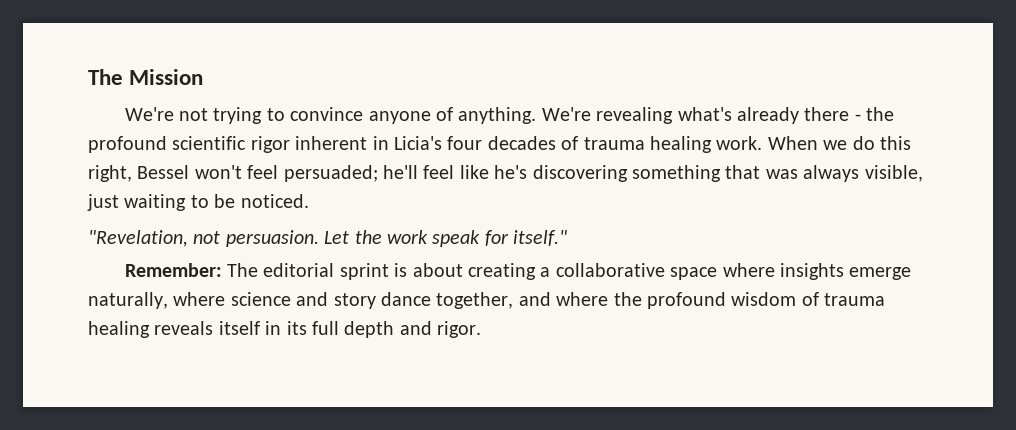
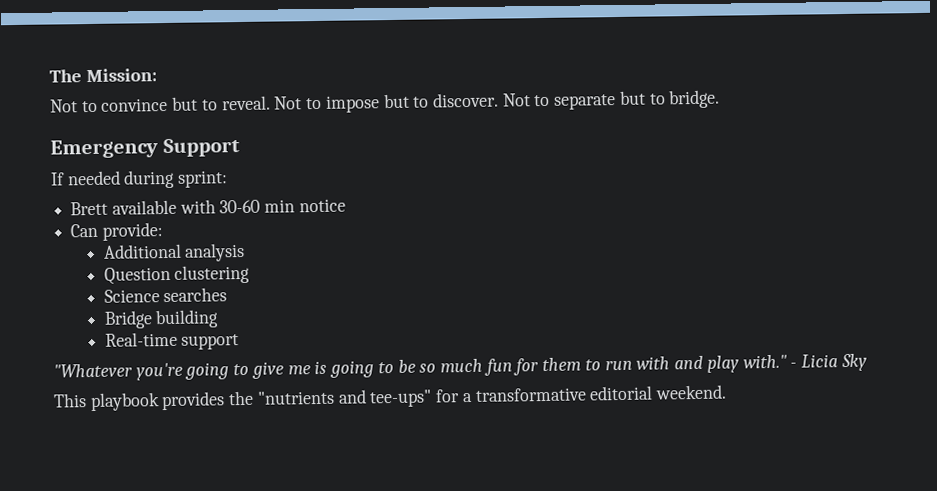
- The Mission
- We're not trying to convince anyone of anything. We're revealing what's already there - the profound scientific rigor inherent in Licia's four decades of trauma healing work. When we do this right, Bessel won't feel persuaded; he'll feel like he's discovering something that was always visible, just waiting to be noticed.
- "Revelation, not persuasion. Let the work speak for itself."
- Remember: The editorial sprint is about creating a collaborative space where insights emerge naturally, where science and story dance together, and where the profound wisdom of trauma healing reveals itself in its full depth and rigor.
+ The Mission:
+ Not to convince but to reveal. Not to impose but to discover. Not to separate but to bridge.
+ Emergency Support
+ If needed during sprint:
+ Brett available with 30-60 min notice
+ Can provide:
+ Additional analysis
+ Question clustering
+ Science searches
+ Bridge building
+ Real-time support
+ "Whatever you're going to give me is going to be so much fun for them to run with and play with." - Licia Sky
+ This playbook provides the "nutrients and tee-ups" for a transformative editorial weekend.

